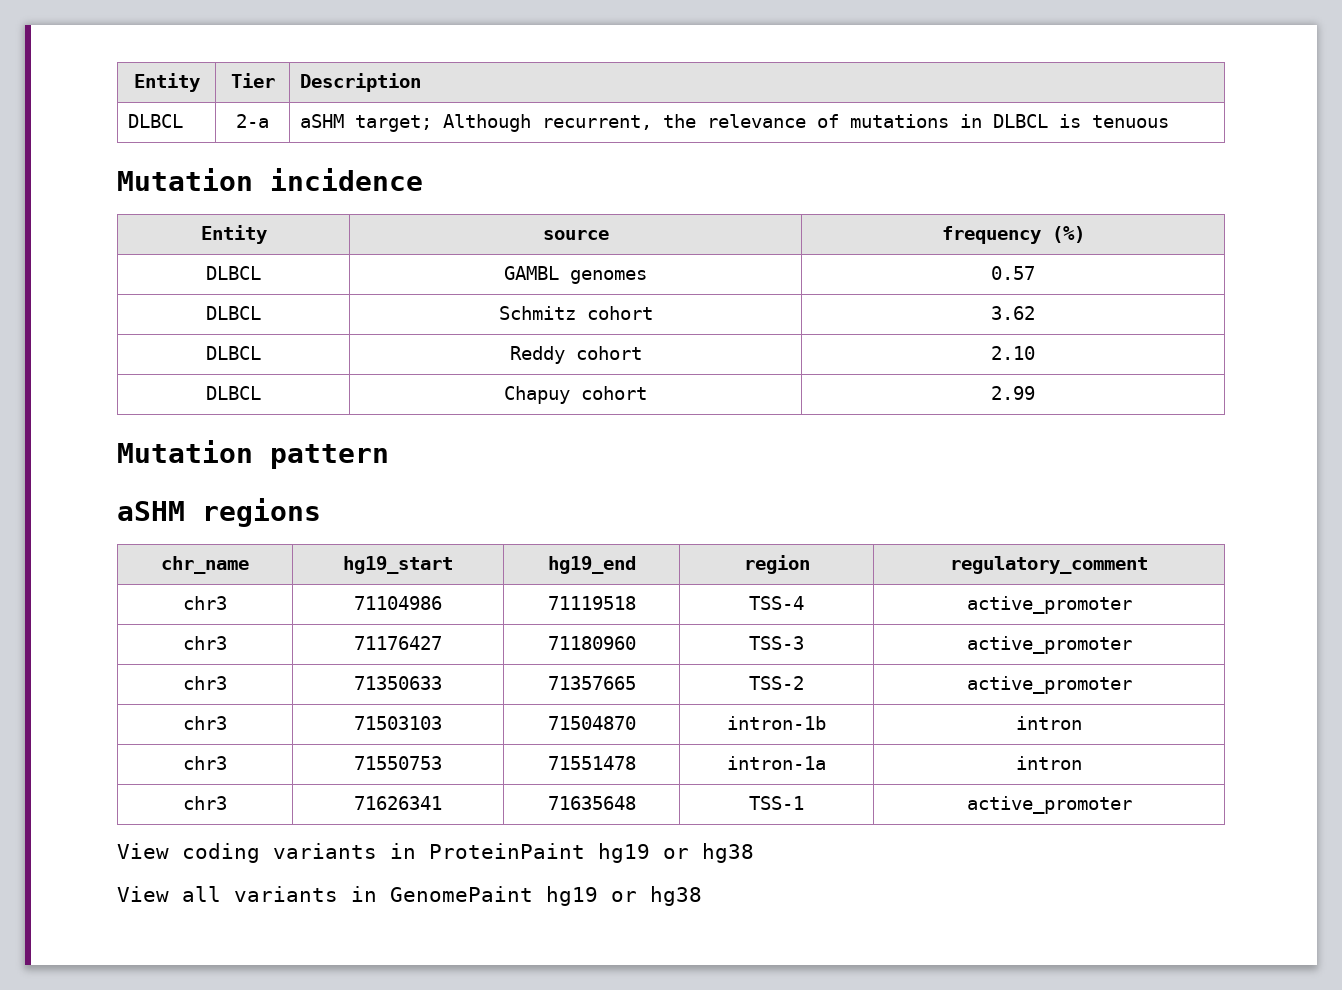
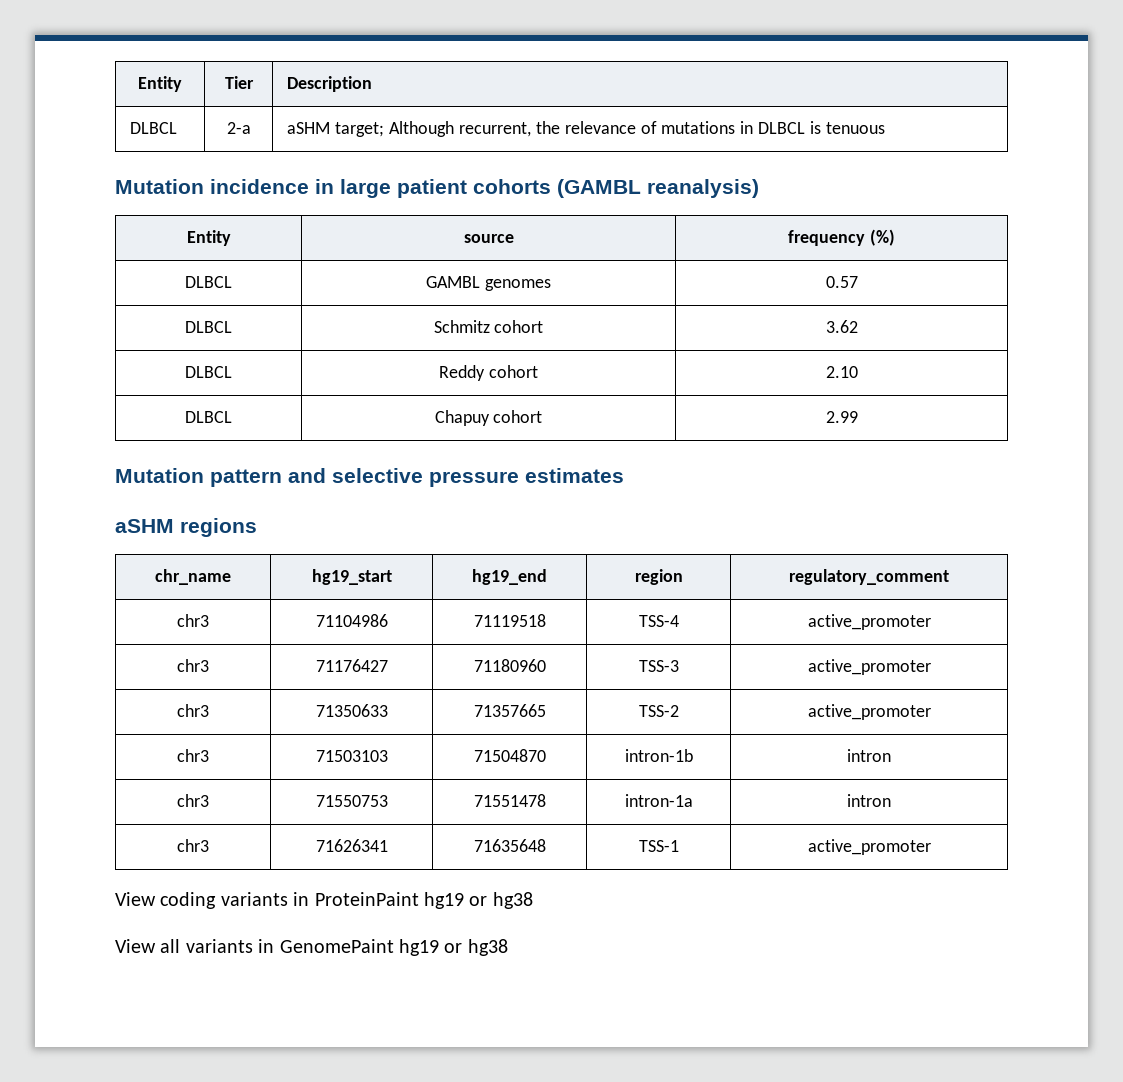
- Mutation incidence
+ Mutation incidence in large patient cohorts (GAMBL reanalysis)
- Mutation pattern
+ Mutation pattern and selective pressure estimates

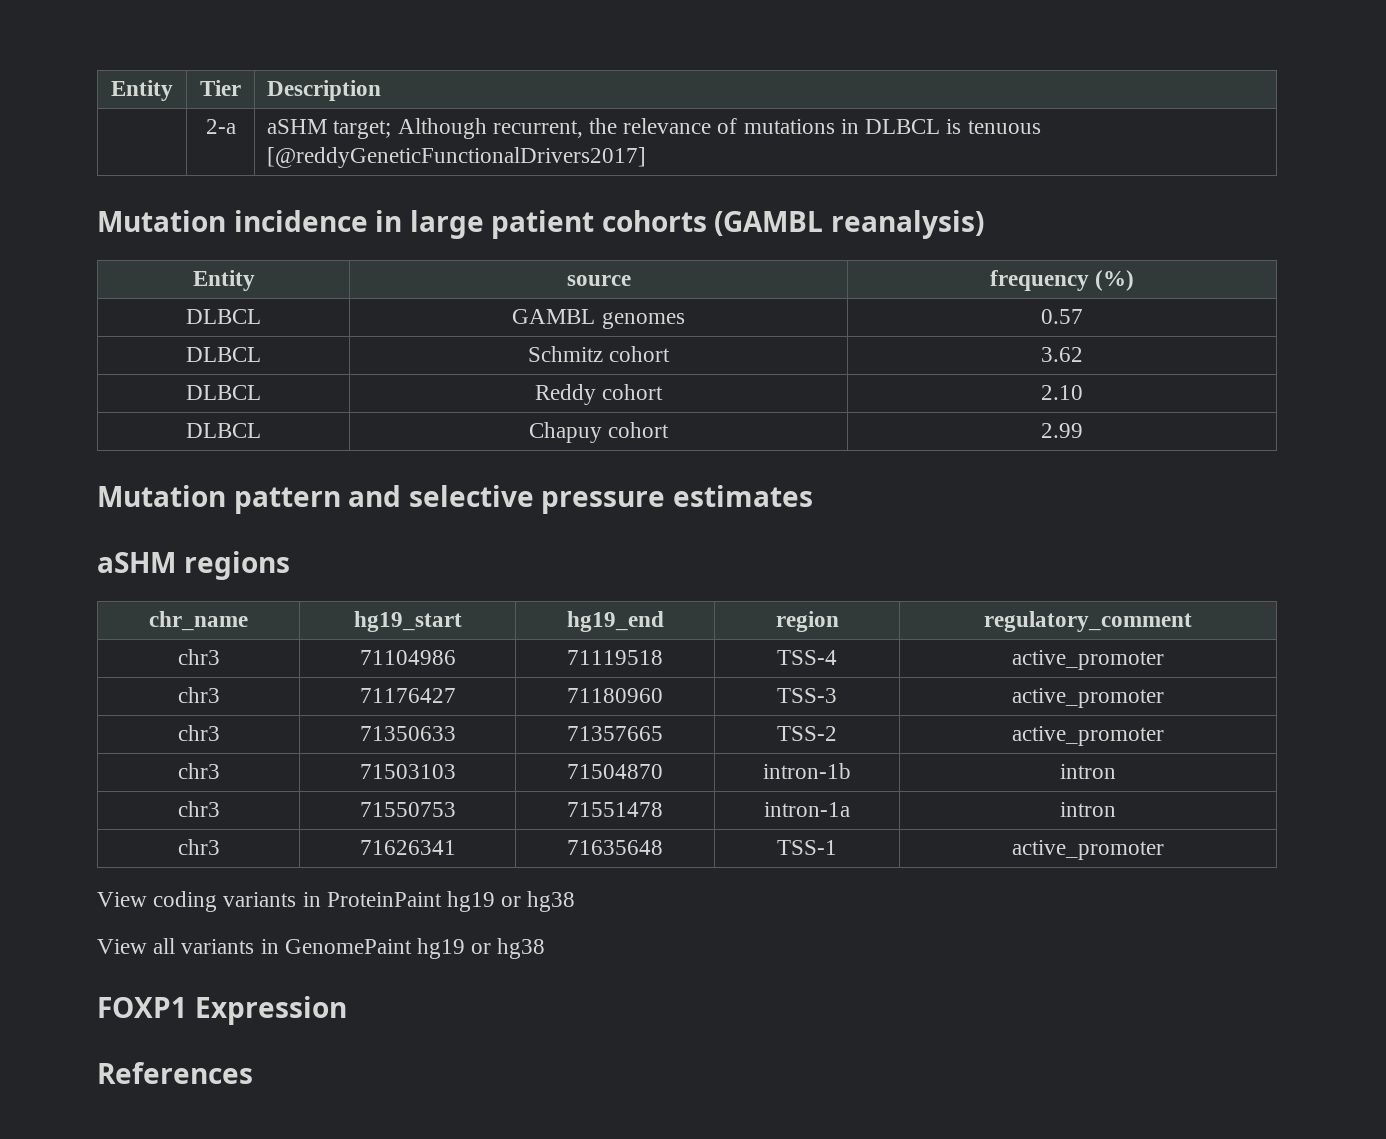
- DLBCL | 2-a | aSHM target; Although recurrent, the relevance of mutations in DLBCL is tenuous
+ | 2-a | aSHM target; Although recurrent, the relevance of mutations in DLBCL is tenuous [@reddyGeneticFunctionalDrivers2017]
+ FOXP1 Expression
+ References

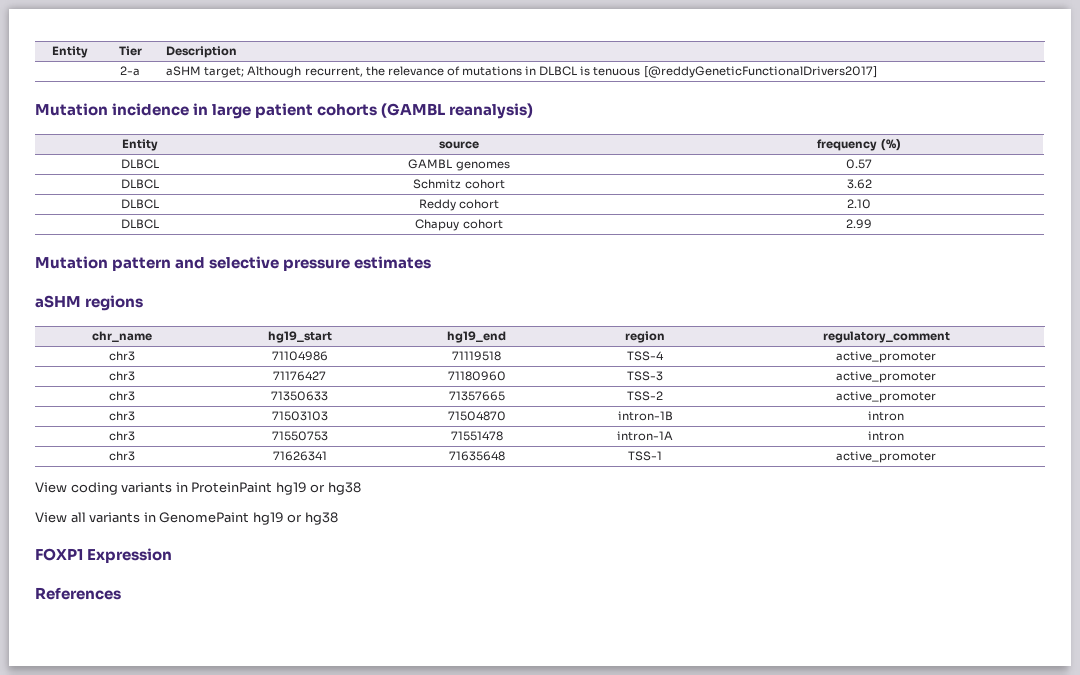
- chr3 | 71503103 | 71504870 | intron-1b | intron
+ chr3 | 71503103 | 71504870 | intron-1B | intron
- chr3 | 71550753 | 71551478 | intron-1a | intron
+ chr3 | 71550753 | 71551478 | intron-1A | intron

